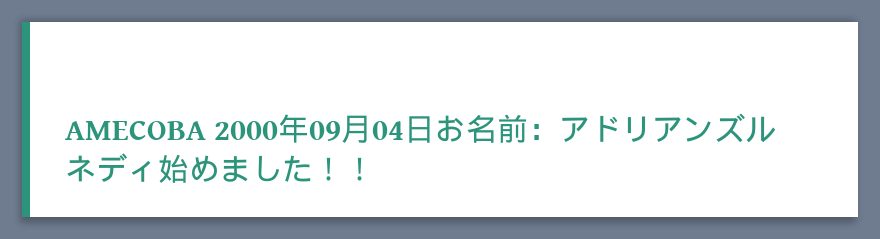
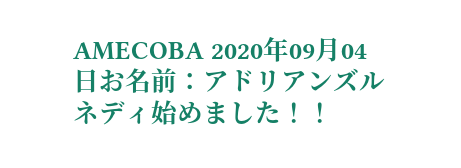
- AMECOBA 2000年09月04日お名前：アドリアンズルネディ始めました！
+ AMECOBA 2020年09月04日お名前：アドリアンズルネディ始めました！

